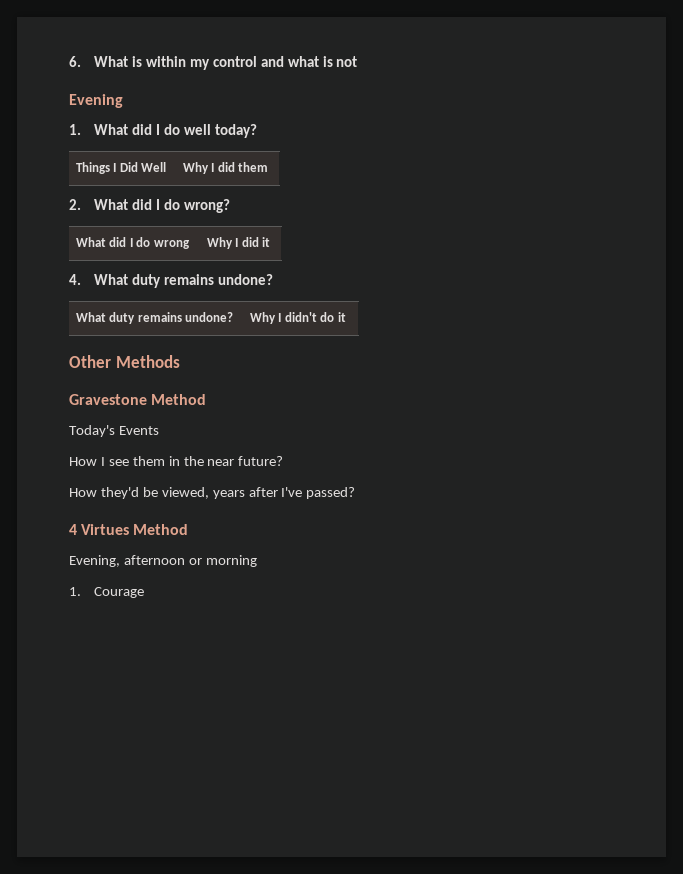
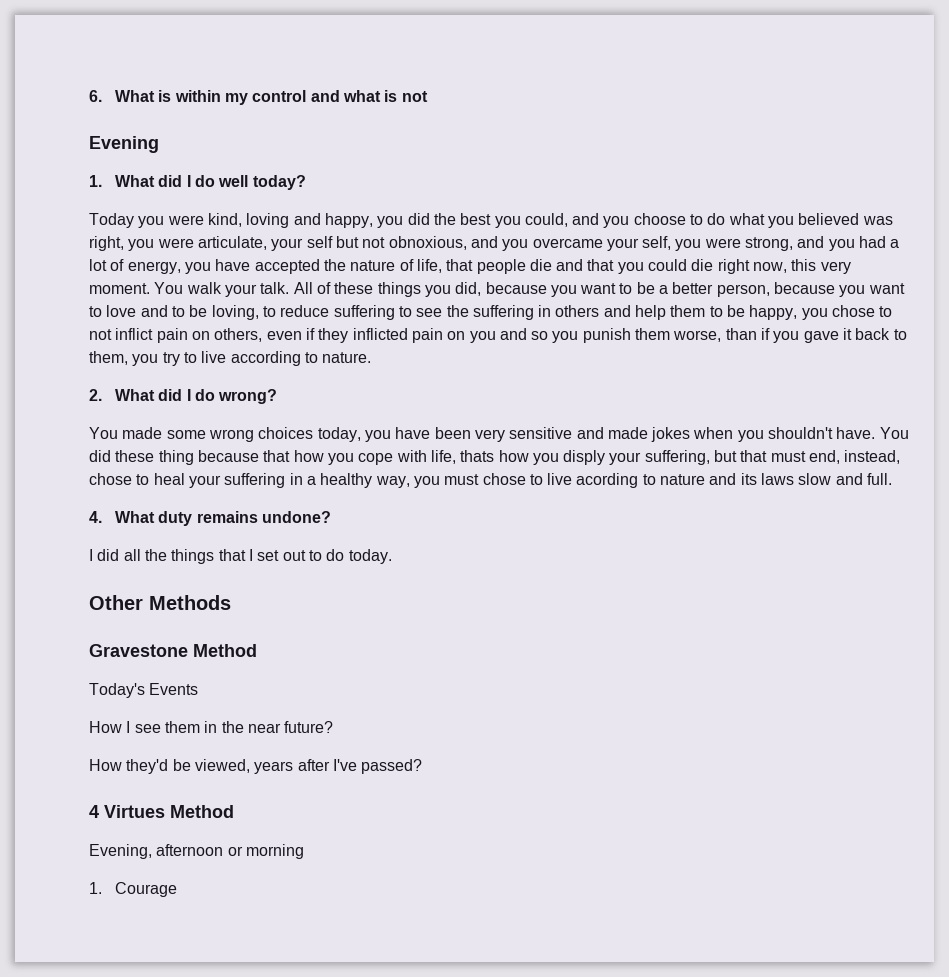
- Things I Did Well | Why I did them
+ Today you were kind, loving and happy, you did the best you could, and you choose to do what you believed was right, you were articulate, your self but not obnoxious, and you overcame your self, you were strong, and you had a lot of energy, you have accepted the nature of life, that people die and that you could die right now, this very moment. You walk your talk. All of these things you did, because you want to be a better person, because you want to love and to be loving, to reduce suffering to see the suffering in others and help them to be happy, you chose to not inflict pain on others, even if they inflicted pain on you and so you punish them worse, than if you gave it back to them, you try to live according to nature.
- What did I do wrong | Why I did it
+ You made some wrong choices today, you have been very sensitive and made jokes when you shouldn't have. You did these thing because that how you cope with life, thats how you disply your suffering, but that must end, instead, chose to heal your suffering in a healthy way, you must chose to live acording to nature and its laws slow and full.
- What duty remains undone? | Why I didn't do it
+ I did all the things that I set out to do today.

